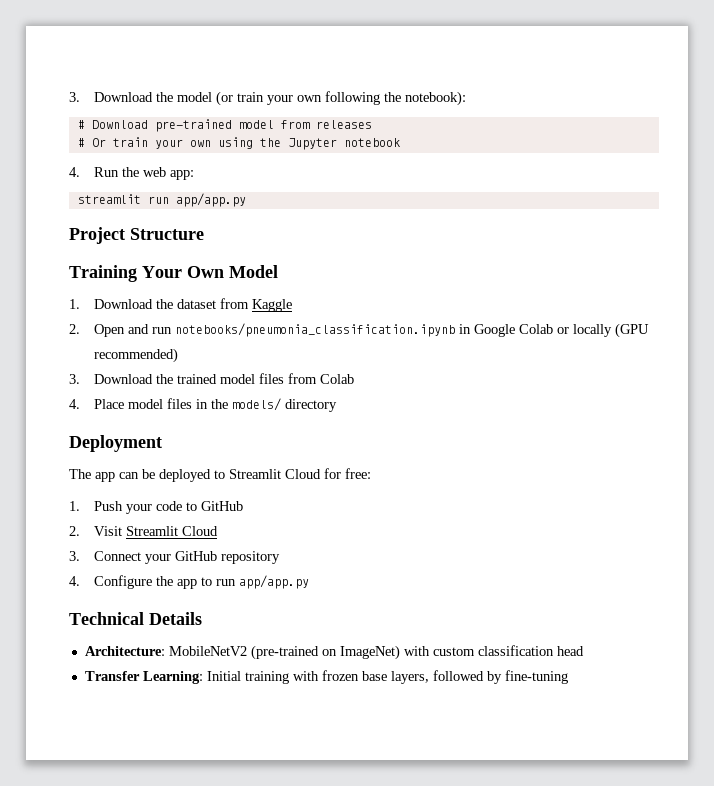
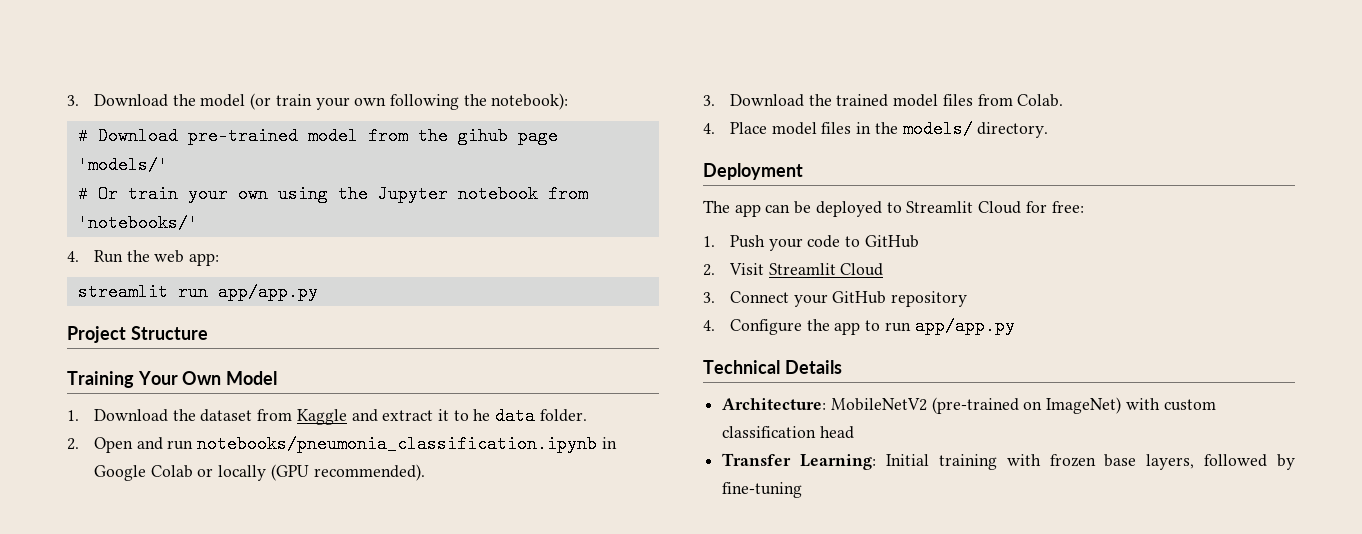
- # Download pre-trained model from releases
+ # Download pre-trained model from the gihub page 'models/'
- # Or train your own using the Jupyter notebook
+ # Or train your own using the Jupyter notebook from 'notebooks/'
- 1. Download the dataset from Kaggle
+ 1. Download the dataset from Kaggle and extract it to he data folder.
- 2. Open and run notebooks/pneumonia_classification.ipynb in Google Colab or locally (GPU recommended)
+ 2. Open and run notebooks/pneumonia_classification.ipynb in Google Colab or locally (GPU recommended).
- 3. Download the trained model files from Colab
+ 3. Download the trained model files from Colab.
- 4. Place model files in the models/ directory
+ 4. Place model files in the models/ directory.

